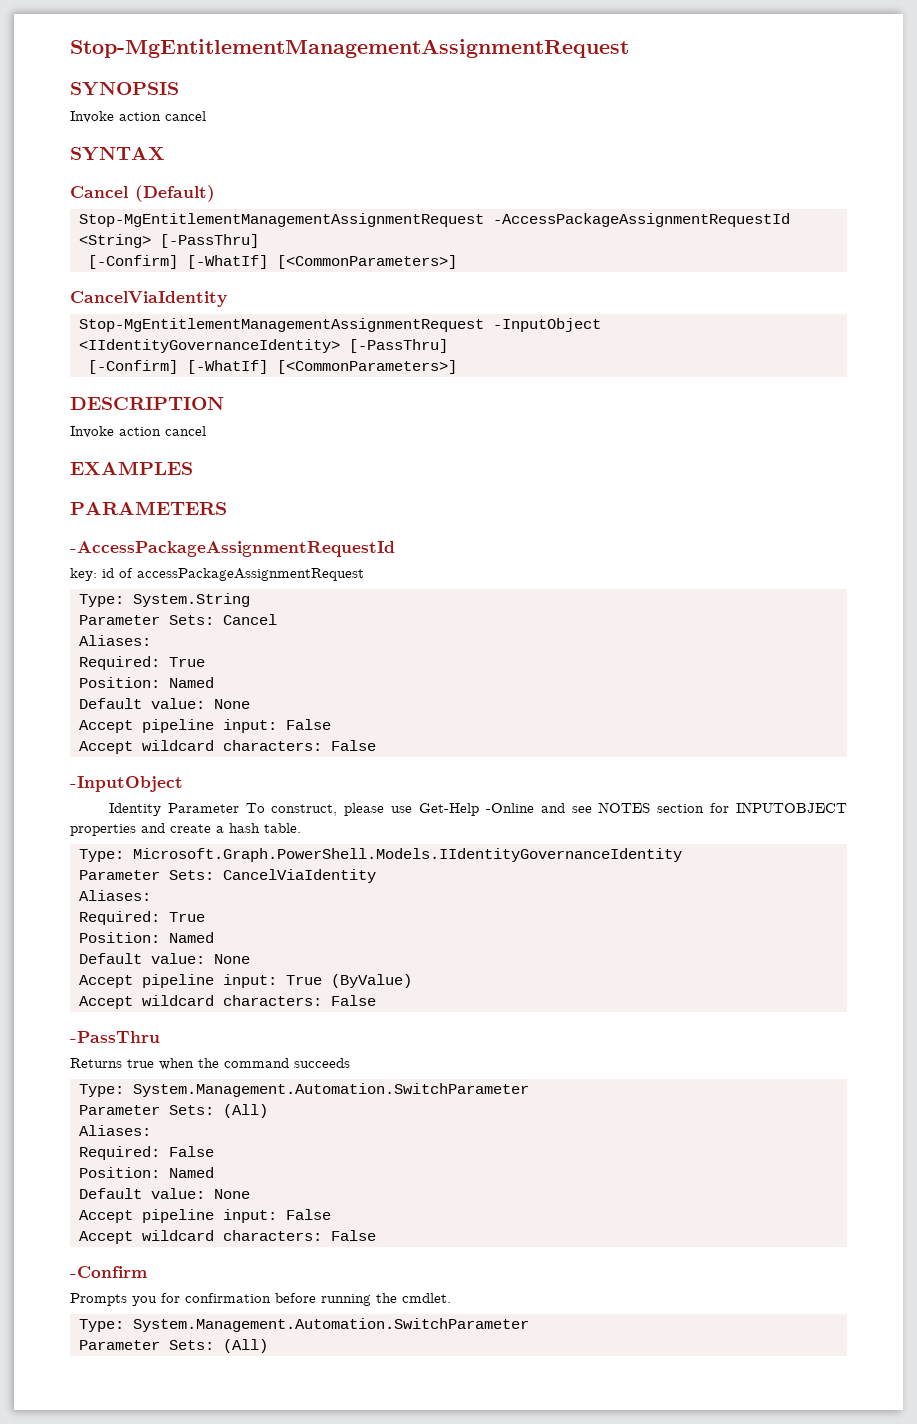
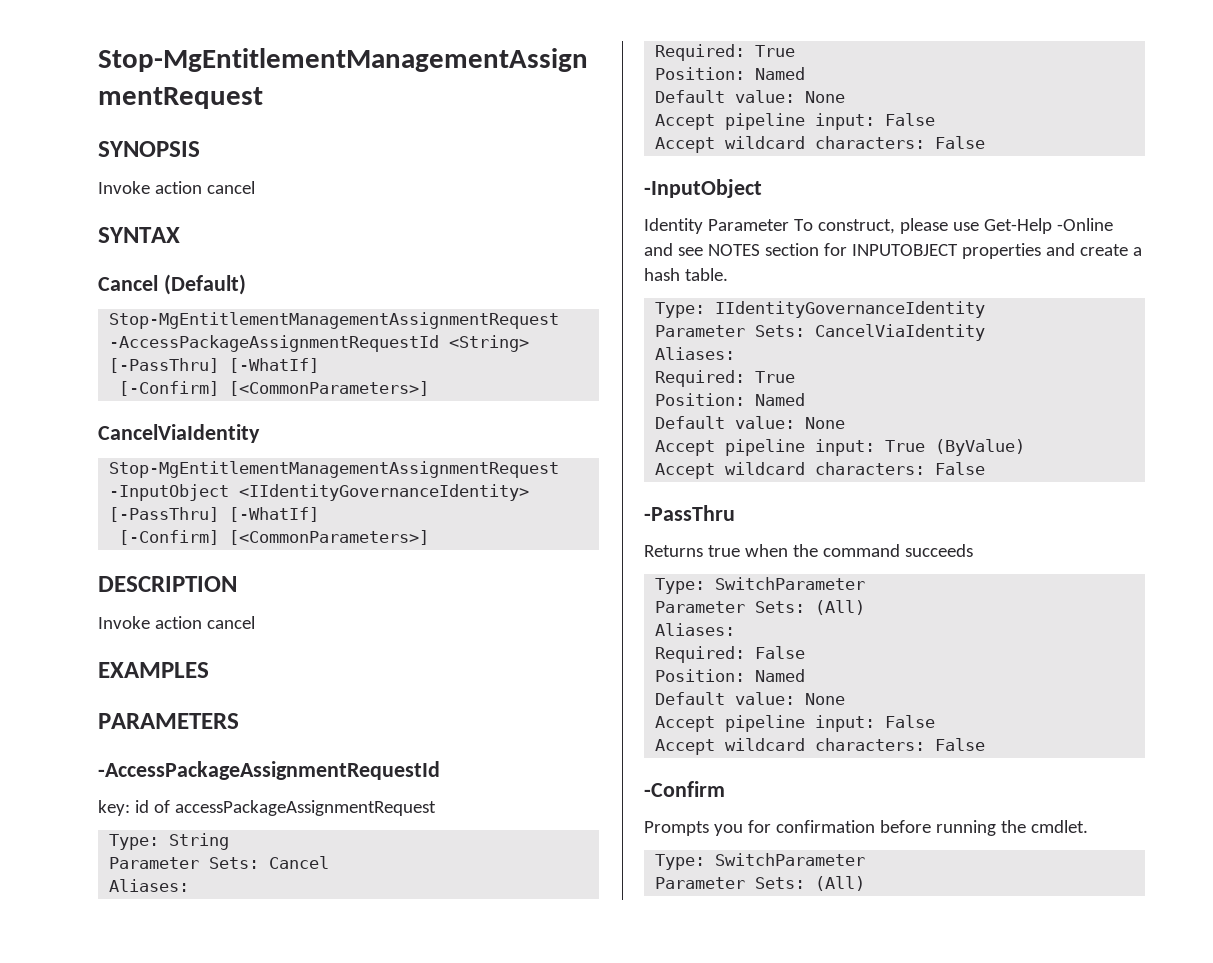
- Stop-MgEntitlementManagementAssignmentRequest -AccessPackageAssignmentRequestId <String> [-PassThru]
- [-Confirm] [-WhatIf] [<CommonParameters>]
+ Stop-MgEntitlementManagementAssignmentRequest -AccessPackageAssignmentRequestId <String> [-PassThru] [-WhatIf]
+ [-Confirm] [<CommonParameters>]
- Stop-MgEntitlementManagementAssignmentRequest -InputObject <IIdentityGovernanceIdentity> [-PassThru]
- [-Confirm] [-WhatIf] [<CommonParameters>]
+ Stop-MgEntitlementManagementAssignmentRequest -InputObject <IIdentityGovernanceIdentity> [-PassThru] [-WhatIf]
+ [-Confirm] [<CommonParameters>]
- Type: System.String
+ Type: String
- Type: Microsoft.Graph.PowerShell.Models.IIdentityGovernanceIdentity
+ Type: IIdentityGovernanceIdentity
  Returns true when the command succeeds
- Type: System.Management.Automation.SwitchParameter
+ Type: SwitchParameter
  Prompts you for confirmation before running the cmdlet.
- Type: System.Management.Automation.SwitchParameter
+ Type: SwitchParameter

